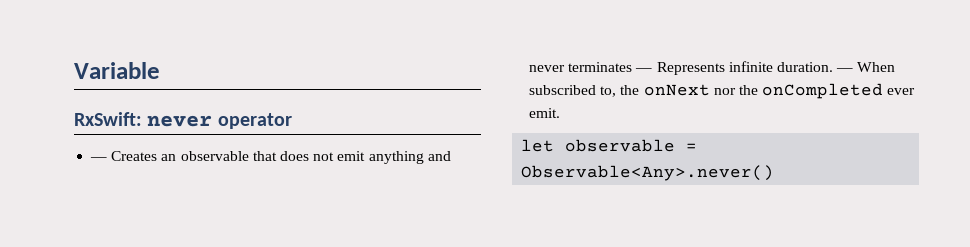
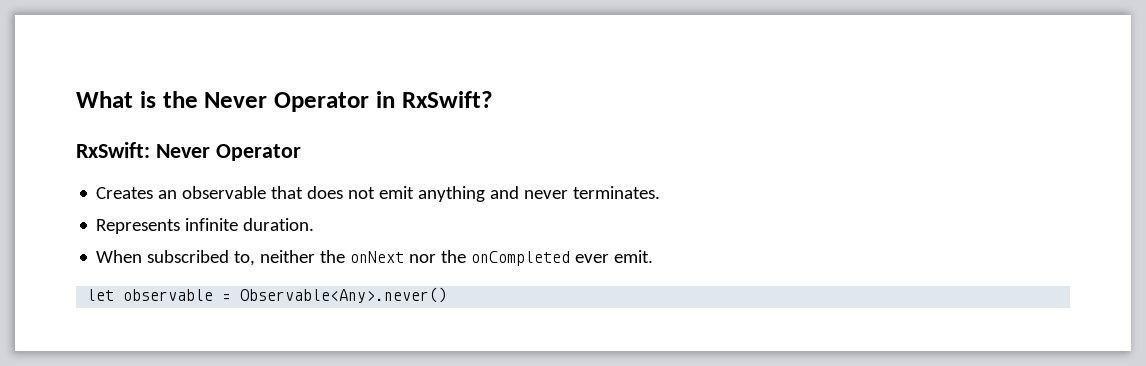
- Variable
- RxSwift: never operator
- — Creates an observable that does not emit anything and never terminates — Represents infinite duration. — When subscribed to, the onNext nor the onCompleted ever emit.
+ What is the Never Operator in RxSwift?
+ RxSwift: Never Operator
+ Creates an observable that does not emit anything and never terminates.
+ Represents infinite duration.
+ When subscribed to, neither the onNext nor the onCompleted ever emit.

